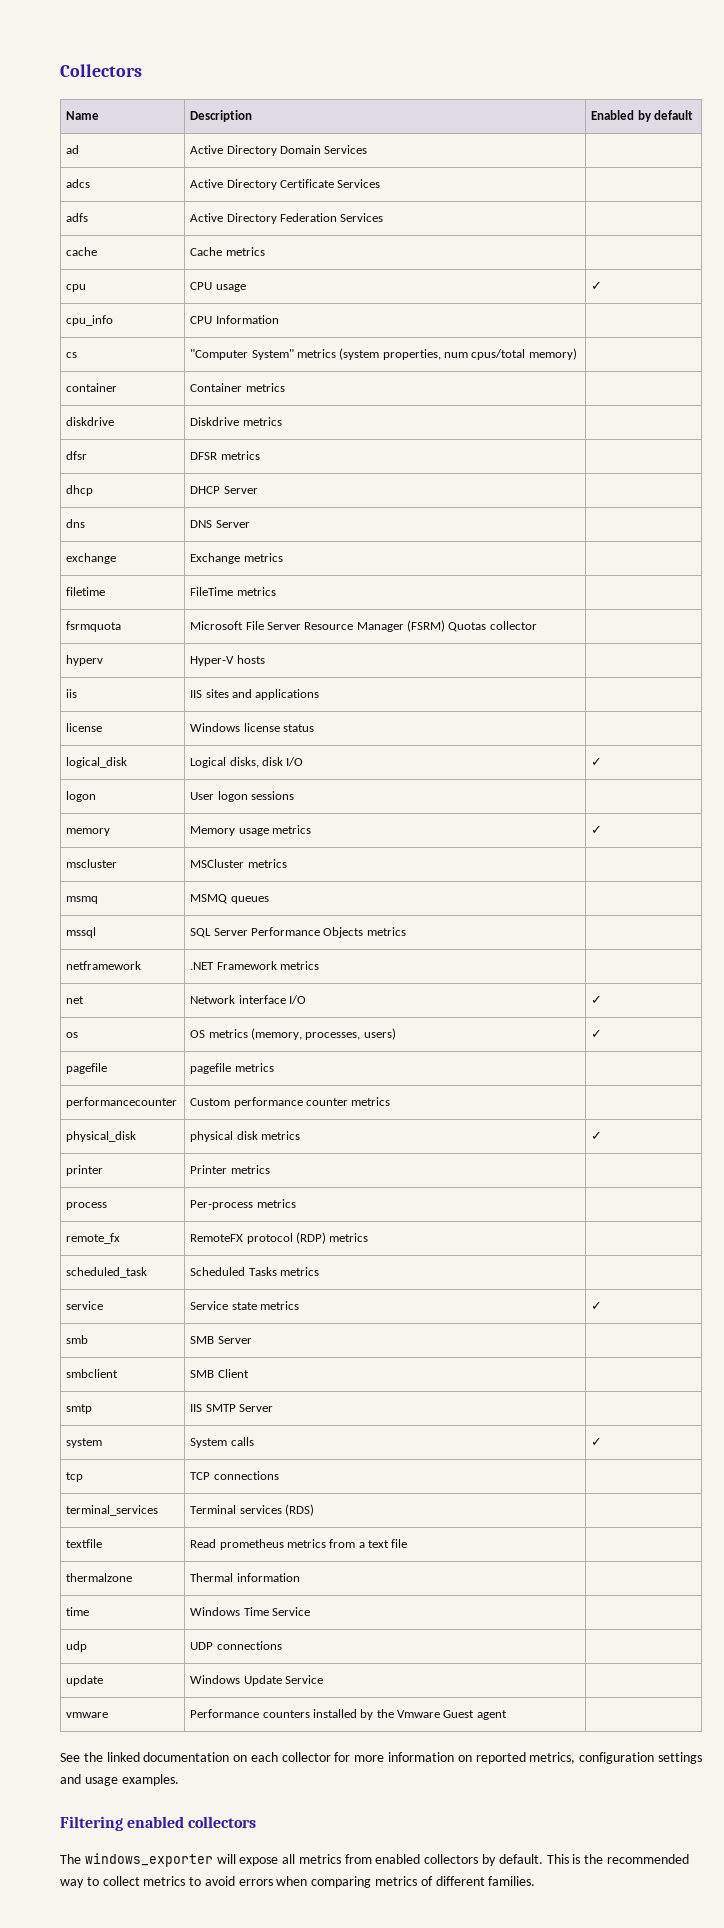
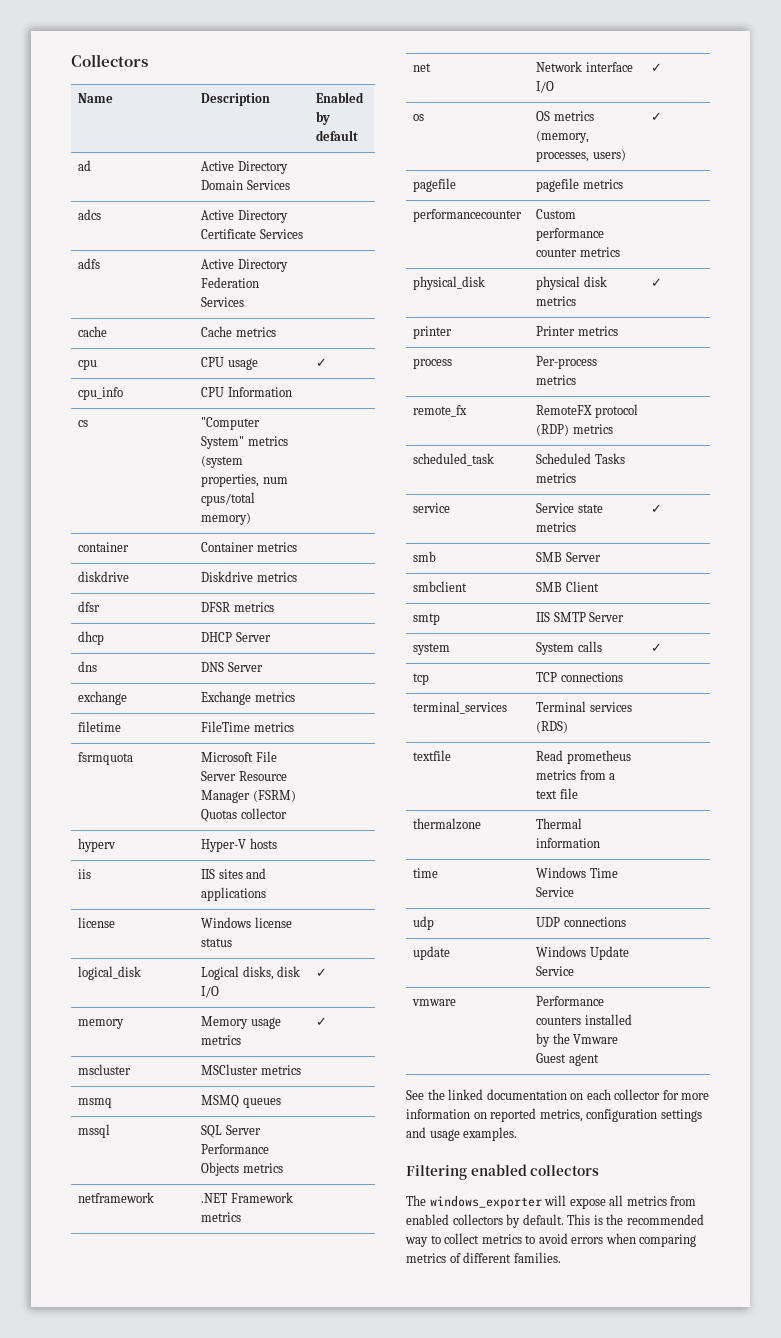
- logon | User logon sessions |

